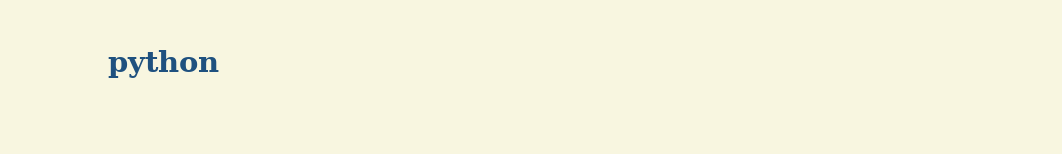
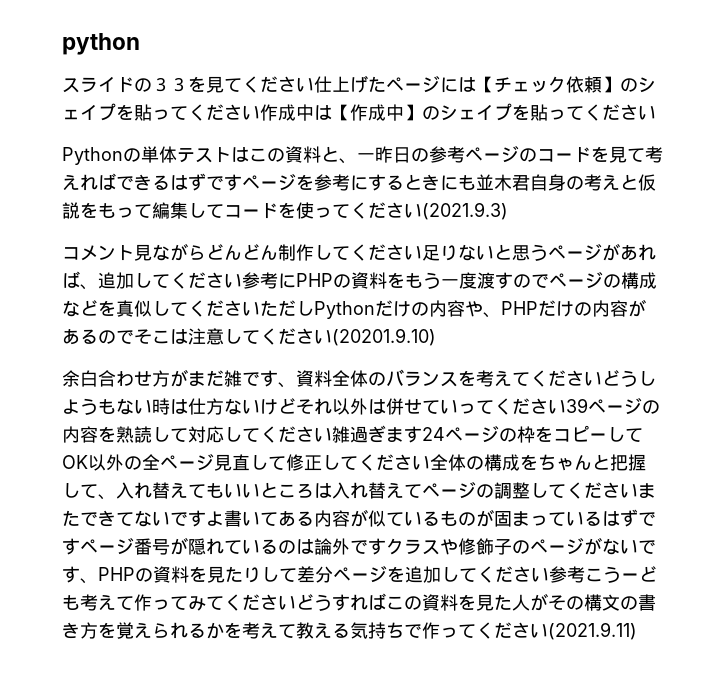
+ スライドの３３を見てください仕上げたページには【チェック依頼】のシェイプを貼ってください作成中は【作成中】のシェイプを貼ってください
+ Pythonの単体テストはこの資料と、一昨日の参考ページのコードを見て考えればできるはずですページを参考にするときにも並木君自身の考えと仮説をもって編集してコードを使ってください(2021.9.3)
+ コメント見ながらどんどん制作してください足りないと思うページがあれば、追加してください参考にPHPの資料をもう一度渡すのでページの構成などを真似してくださいただしPythonだけの内容や、PHPだけの内容があるのでそこは注意してください(20201.9.10)
+ 余白合わせ方がまだ雑です、資料全体のバランスを考えてくださいどうしようもない時は仕方ないけどそれ以外は併せていってください39ページの内容を熟読して対応してください雑過ぎます24ページの枠をコピーしてOK以外の全ページ見直して修正してください全体の構成をちゃんと把握して、入れ替えてもいいところは入れ替えてページの調整してくださいまたできてないですよ書いてある内容が似ているものが固まっているはずですページ番号が隠れているのは論外ですクラスや修飾子のページがないです、PHPの資料を見たりして差分ページを追加してください参考こうーども考えて作ってみてくださいどうすればこの資料を見た人がその構文の書き方を覚えられるかを考えて教える気持ちで作ってください(2021.9.11)

